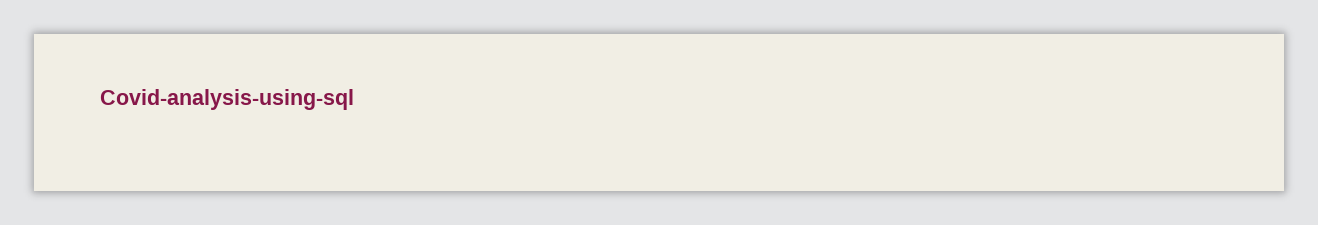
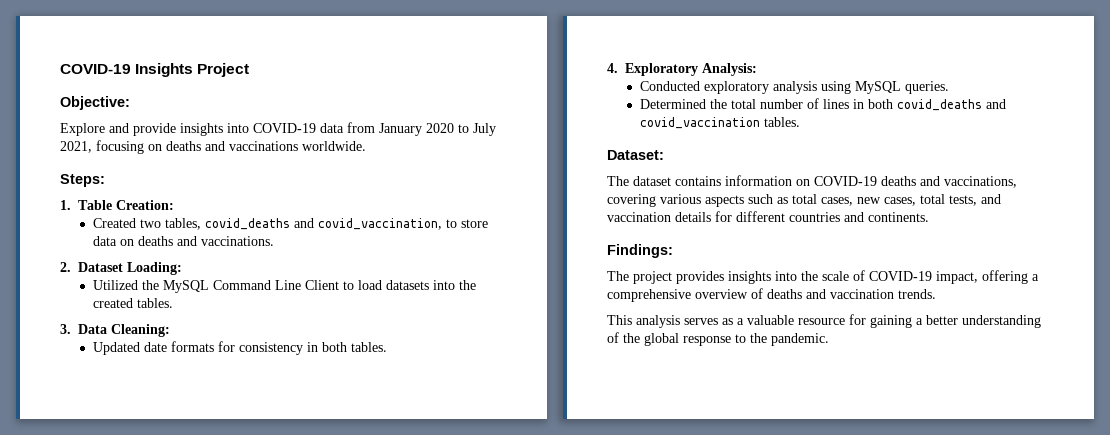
- Covid-analysis-using-sql
+ COVID-19 Insights Project
+ Objective:
+ Explore and provide insights into COVID-19 data from January 2020 to July 2021, focusing on deaths and vaccinations worldwide.
+ Steps:
+ 1. Table Creation:
+ Created two tables, covid_deaths and covid_vaccination, to store data on deaths and vaccinations.
+ 2. Dataset Loading:
+ Utilized the MySQL Command Line Client to load datasets into the created tables.
+ 3. Data Cleaning:
+ Updated date formats for consistency in both tables.
+ 4. Exploratory Analysis:
+ Conducted exploratory analysis using MySQL queries.
+ Determined the total number of lines in both covid_deaths and covid_vaccination tables.
+ Dataset:
+ The dataset contains information on COVID-19 deaths and vaccinations, covering various aspects such as total cases, new cases, total tests, and vaccination details for different countries and continents.
+ Findings:
+ The project provides insights into the scale of COVID-19 impact, offering a comprehensive overview of deaths and vaccination trends.
+ This analysis serves as a valuable resource for gaining a better understanding of the global response to the pandemic.

